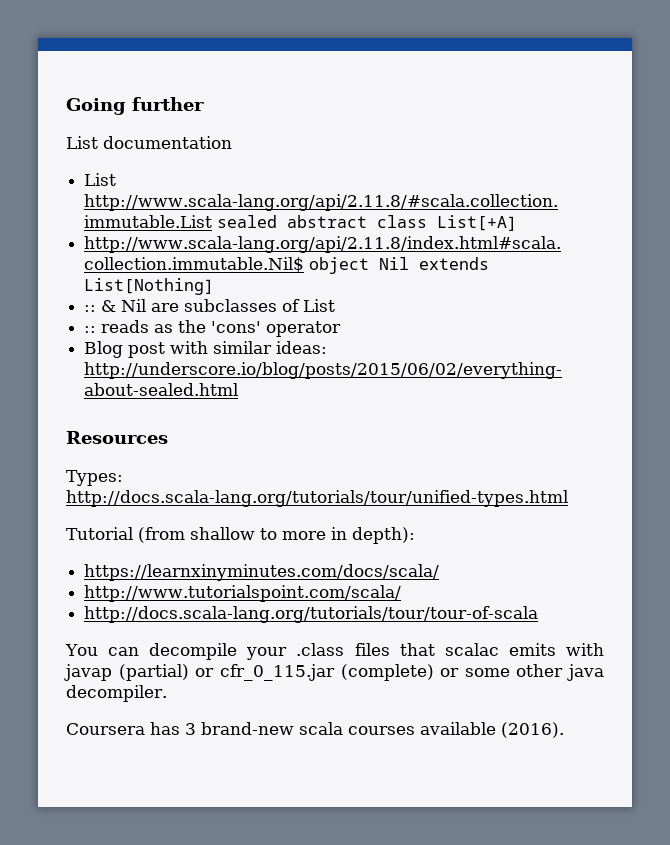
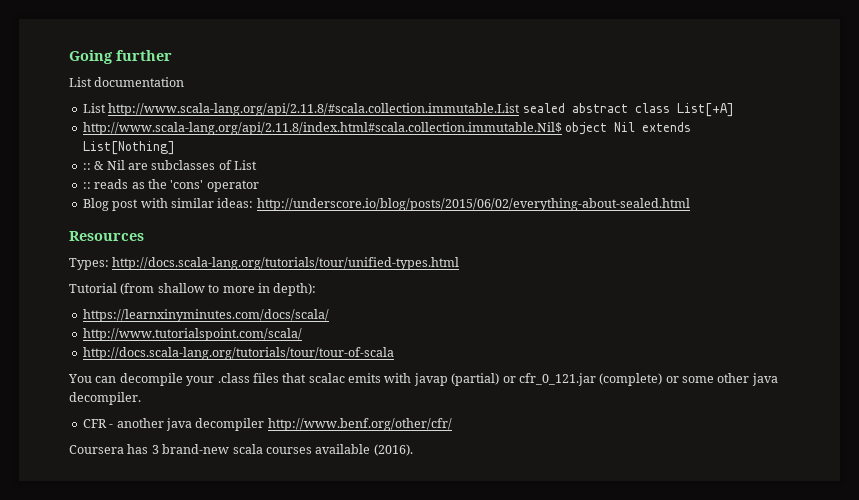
- You can decompile your .class files that scalac emits with javap (partial) or cfr_0_115.jar (complete) or some other java decompiler.
+ You can decompile your .class files that scalac emits with javap (partial) or cfr_0_121.jar (complete) or some other java decompiler.
+ CFR - another java decompiler http://www.benf.org/other/cfr/

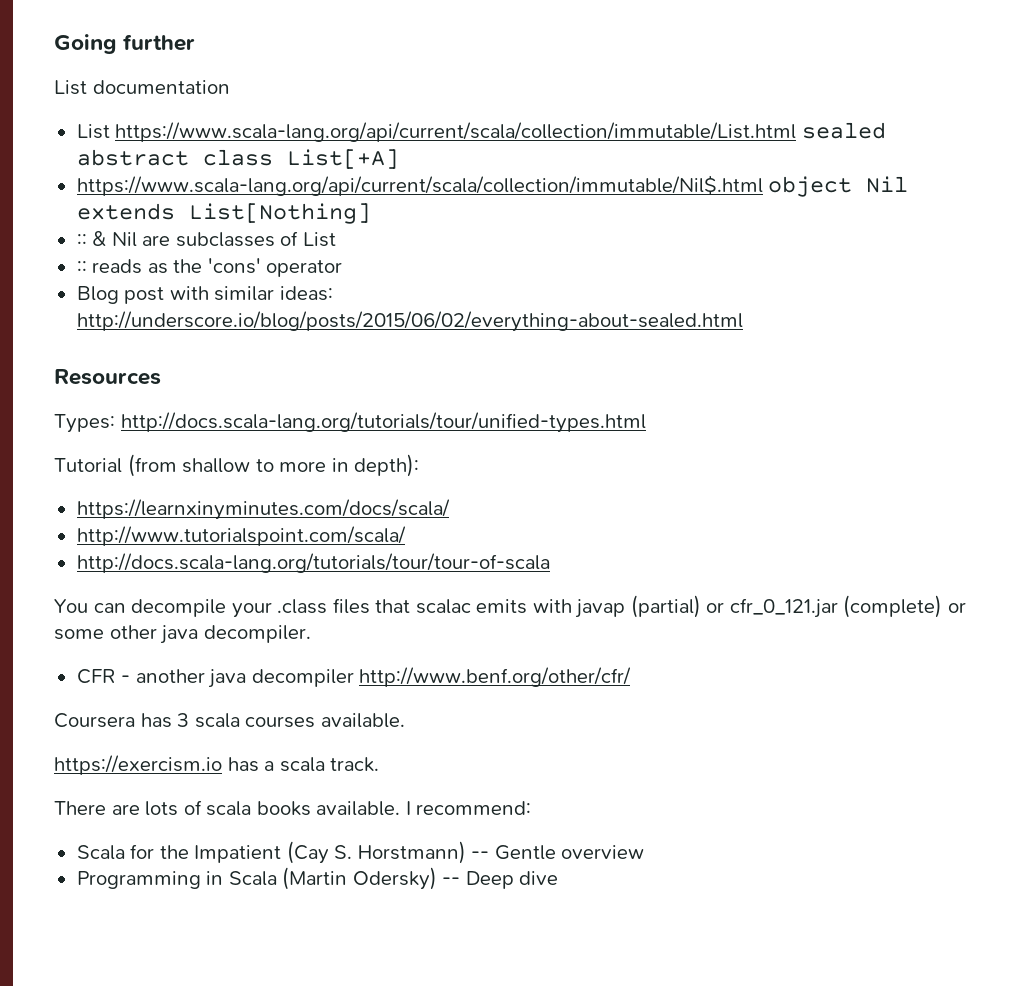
- List http://www.scala-lang.org/api/2.11.8/#scala.collection.immutable.List sealed abstract class List[+A]
+ List https://www.scala-lang.org/api/current/scala/collection/immutable/List.html sealed abstract class List[+A]
- http://www.scala-lang.org/api/2.11.8/index.html#scala.collection.immutable.Nil$ object Nil extends List[Nothing]
+ https://www.scala-lang.org/api/current/scala/collection/immutable/Nil$.html object Nil extends List[Nothing]
- Coursera has 3 brand-new scala courses available (2016).
+ Coursera has 3 scala courses available.
+ https://exercism.io has a scala track.
+ There are lots of scala books available. I recommend:
+ Scala for the Impatient (Cay S. Horstmann) -- Gentle overview
+ Programming in Scala (Martin Odersky) -- Deep dive

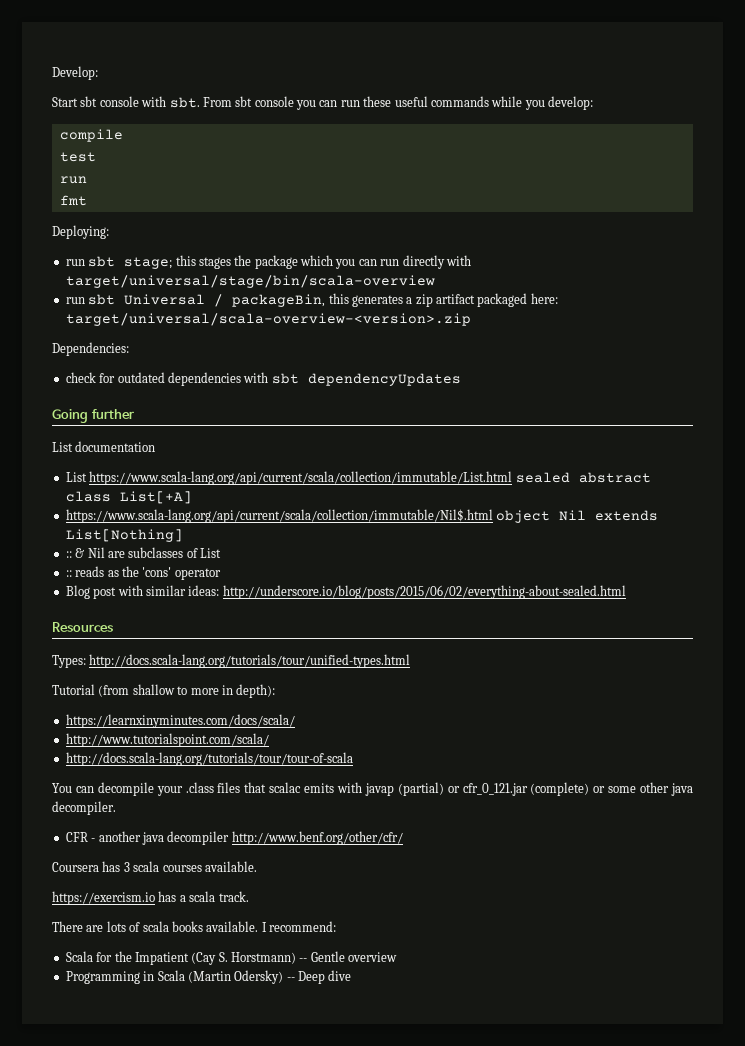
+ Develop:
+ Start sbt console with sbt. From sbt console you can run these useful commands while you develop:
+ compile
+ test
+ run
+ fmt
+ Deploying:
+ run sbt stage; this stages the package which you can run directly with target/universal/stage/bin/scala-overview
+ run sbt Universal / packageBin, this generates a zip artifact packaged here: target/universal/scala-overview-<version>.zip
+ Dependencies:
+ check for outdated dependencies with sbt dependencyUpdates

